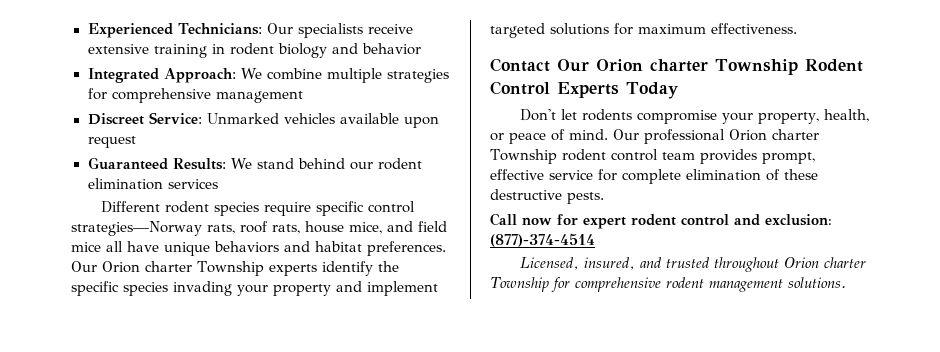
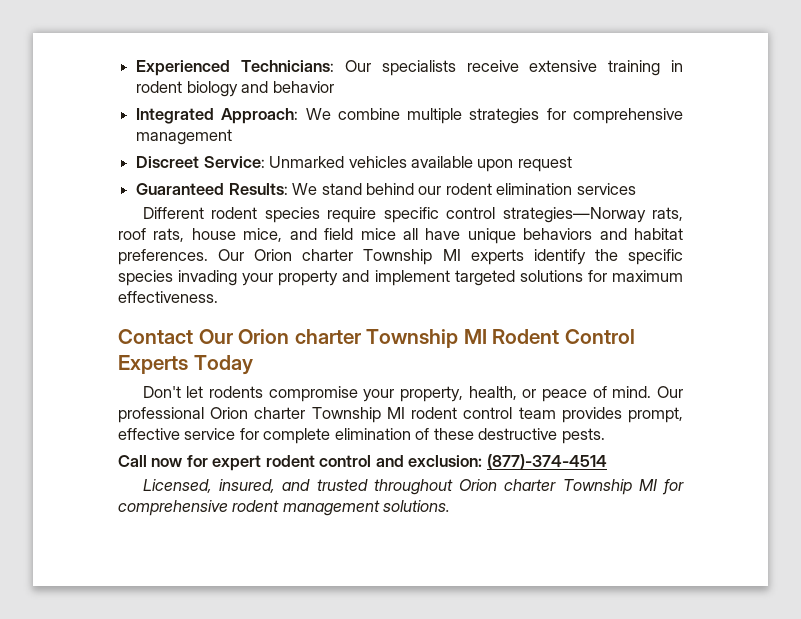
- Our Orion charter Township experts identify the specific species invading your property and implement targeted solutions for maximum effectiveness.
+ Our Orion charter Township MI experts identify the specific species invading your property and implement targeted solutions for maximum effectiveness.
- Contact Our Orion charter Township Rodent Control Experts Today
+ Contact Our Orion charter Township MI Rodent Control Experts Today
- Our professional Orion charter Township rodent control team provides prompt, effective service for complete elimination of these destructive pests.
+ Our professional Orion charter Township MI rodent control team provides prompt, effective service for complete elimination of these destructive pests.
- Licensed, insured, and trusted throughout Orion charter Township for comprehensive rodent management solutions.
+ Licensed, insured, and trusted throughout Orion charter Township MI for comprehensive rodent management solutions.

